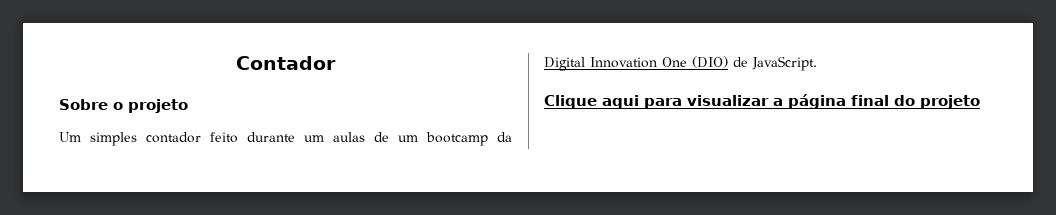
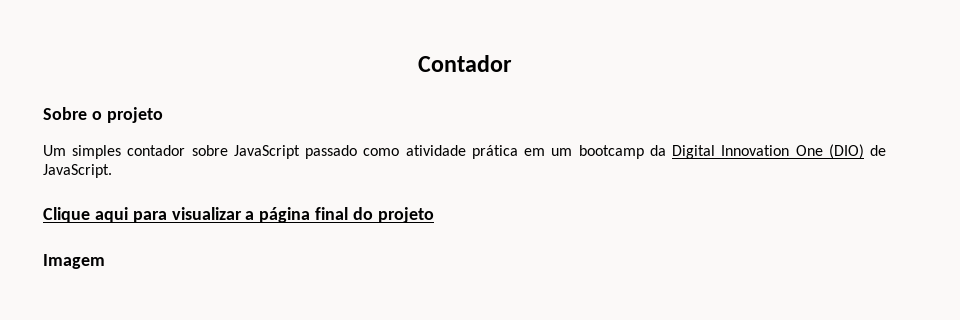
- Um simples contador feito durante um aulas de um bootcamp da Digital Innovation One (DIO) de JavaScript.
+ Um simples contador sobre JavaScript passado como atividade prática em um bootcamp da Digital Innovation One (DIO) de JavaScript.
+ Imagem

